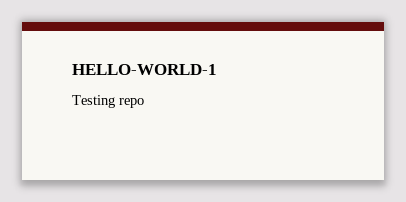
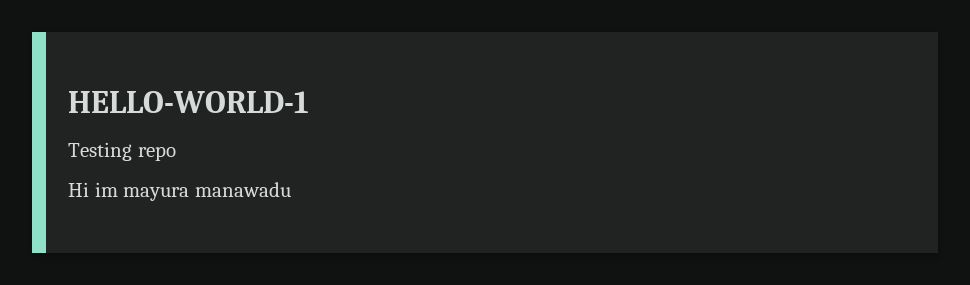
+ Hi im mayura manawadu

